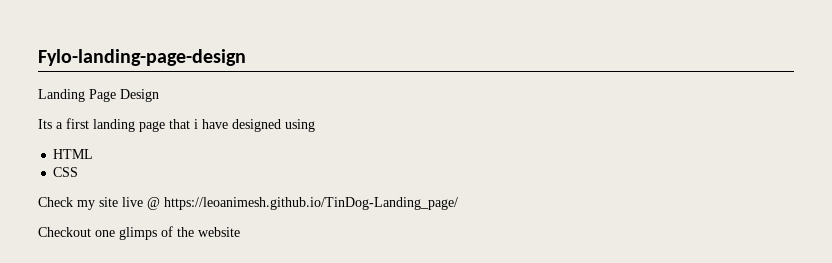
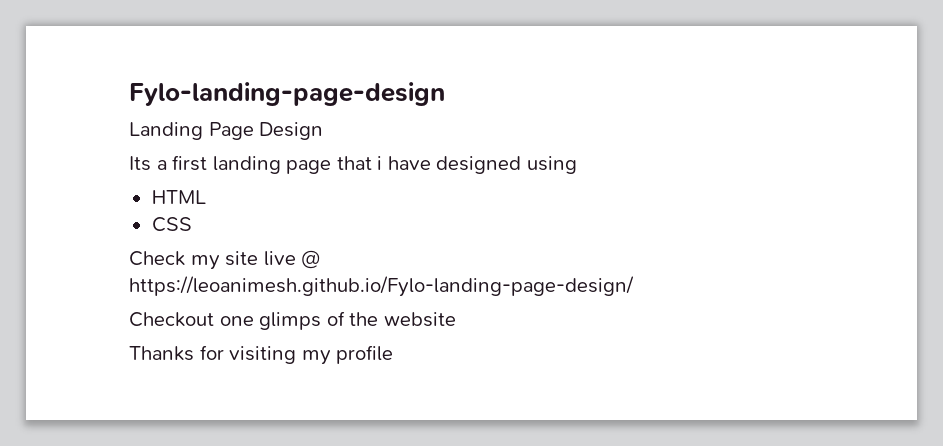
- Check my site live @ https://leoanimesh.github.io/TinDog-Landing_page/
+ Check my site live @ https://leoanimesh.github.io/Fylo-landing-page-design/
+ Thanks for visiting my profile

